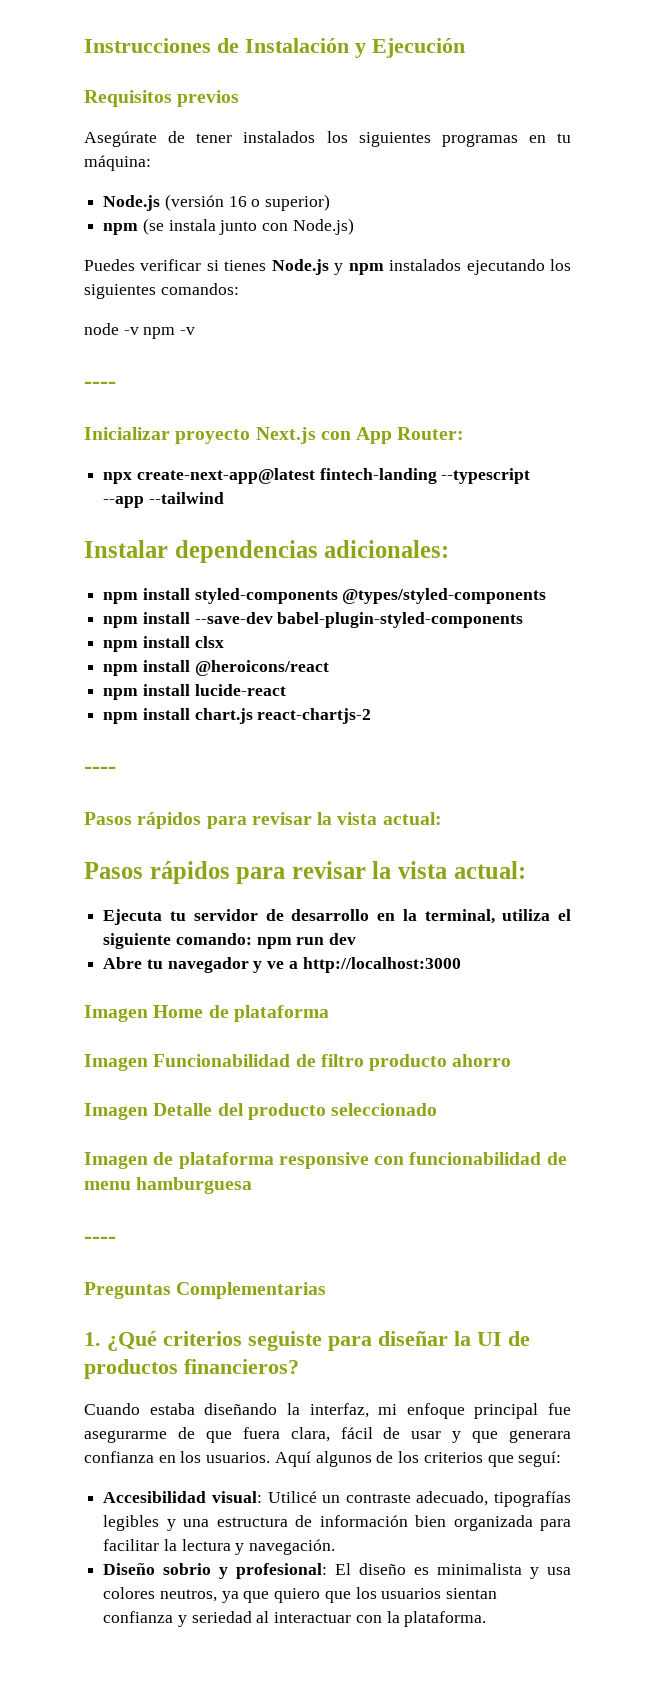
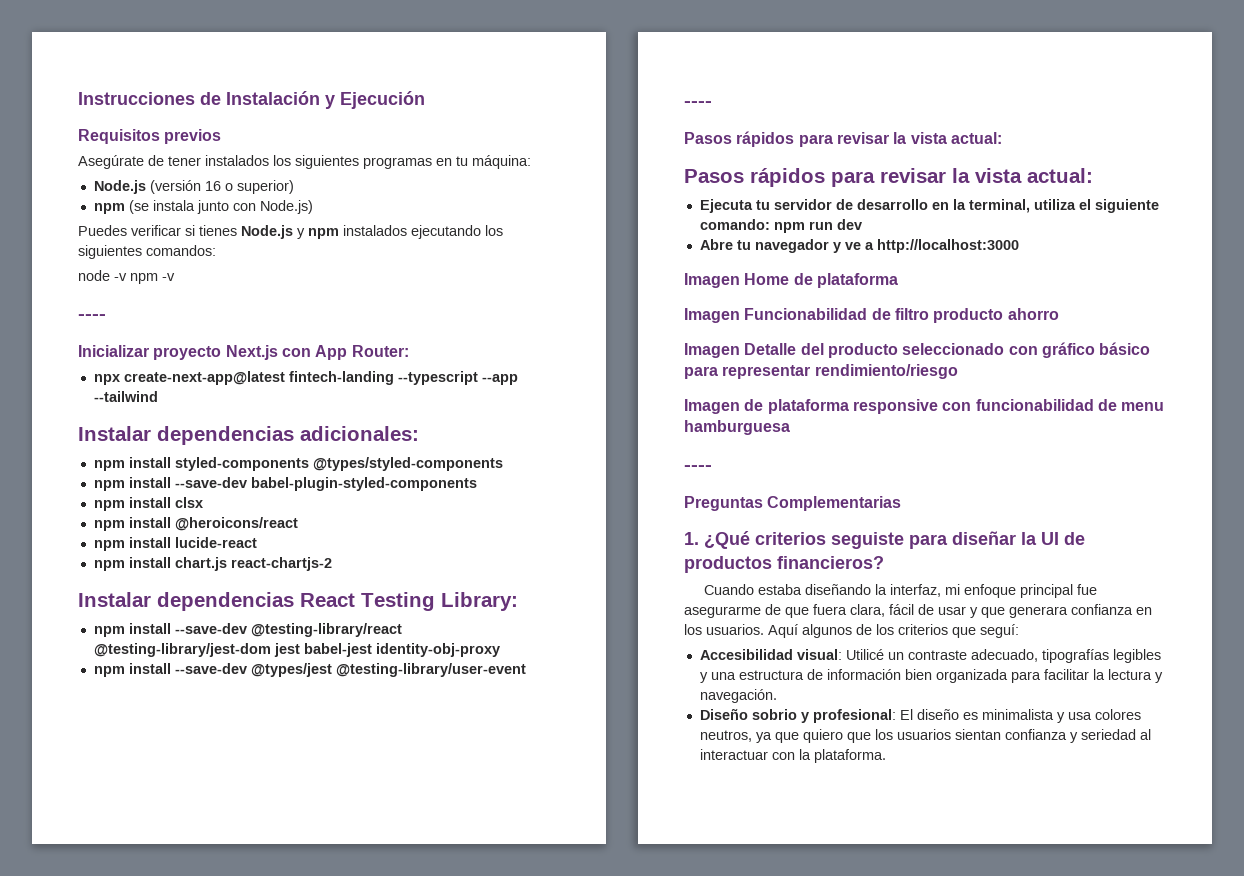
+ Instalar dependencias React Testing Library:
+ npm install --save-dev @testing-library/react @testing-library/jest-dom jest babel-jest identity-obj-proxy
+ npm install --save-dev @types/jest @testing-library/user-event
- Imagen Detalle del producto seleccionado
+ Imagen Detalle del producto seleccionado con gráfico básico para representar rendimiento/riesgo

